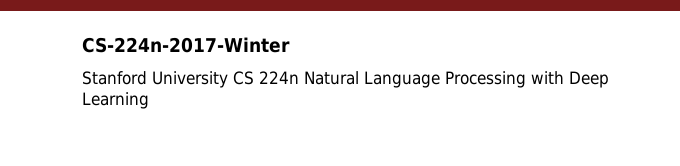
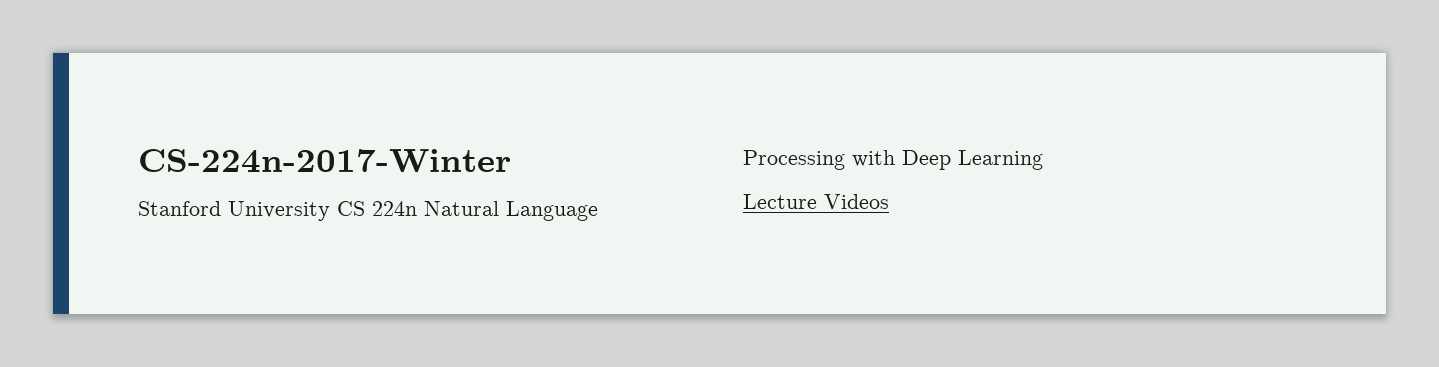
+ Lecture Videos

